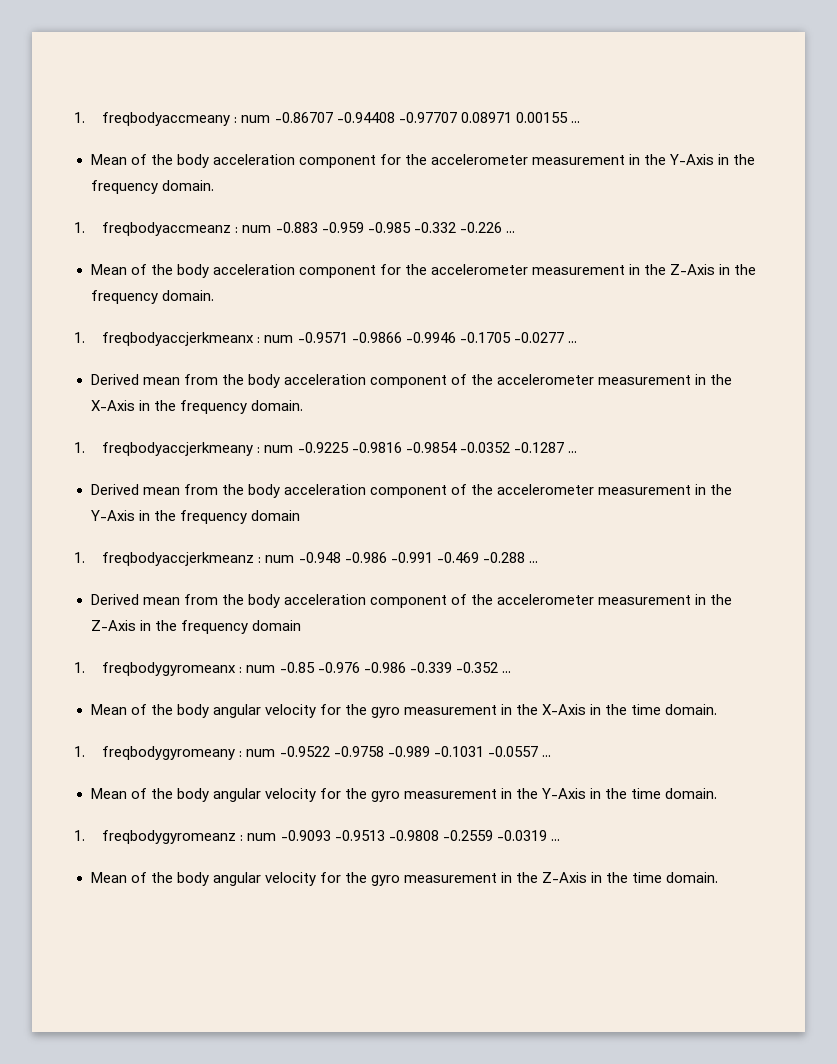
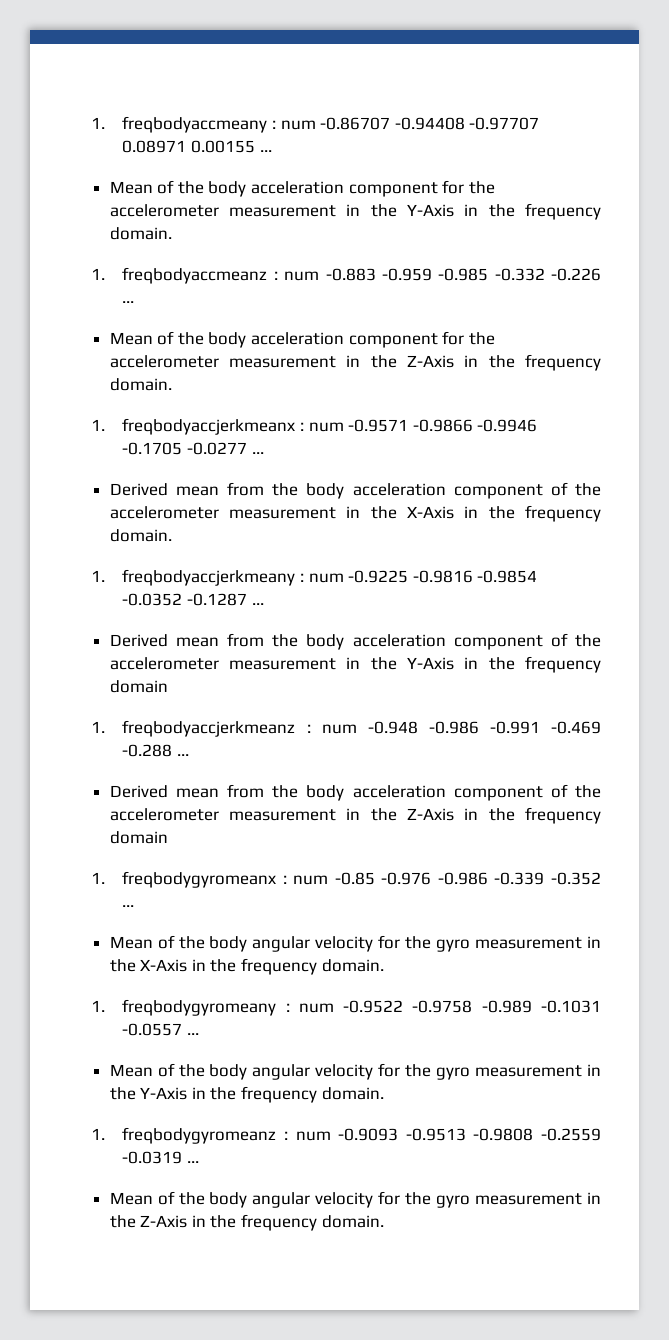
- Mean of the body angular velocity for the gyro measurement in the X-Axis in the time domain.
+ Mean of the body angular velocity for the gyro measurement in the X-Axis in the frequency domain.
- Mean of the body angular velocity for the gyro measurement in the Y-Axis in the time domain.
+ Mean of the body angular velocity for the gyro measurement in the Y-Axis in the frequency domain.
- Mean of the body angular velocity for the gyro measurement in the Z-Axis in the time domain.
+ Mean of the body angular velocity for the gyro measurement in the Z-Axis in the frequency domain.

